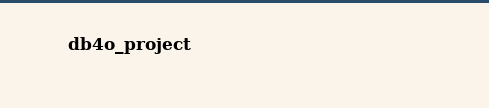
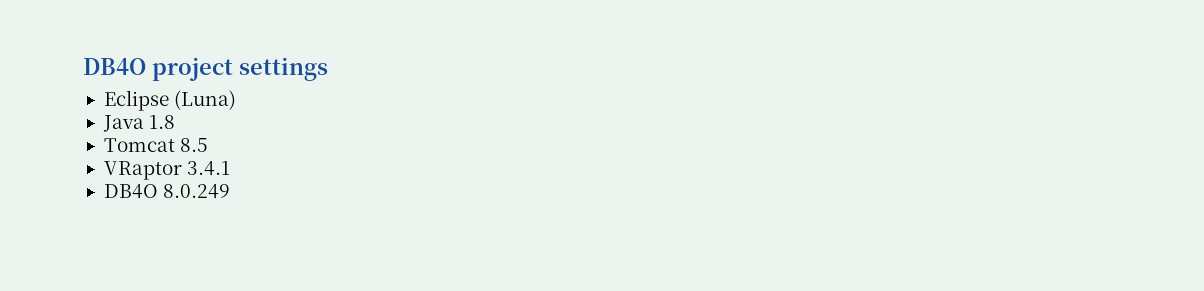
- db4o_project
+ DB4O project settings
+ Eclipse (Luna)
+ Java 1.8
+ Tomcat 8.5
+ VRaptor 3.4.1
+ DB4O 8.0.249

